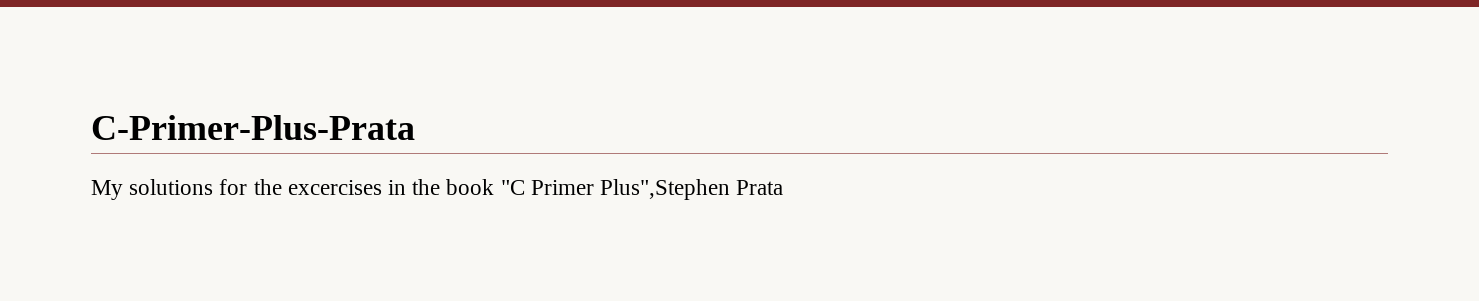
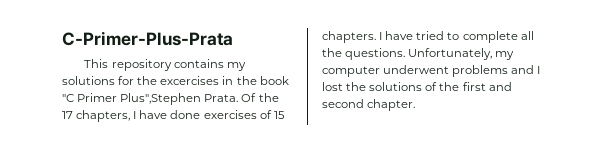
- My solutions for the excercises in the book "C Primer Plus",Stephen Prata
+ This repository contains my solutions for the excercises in the book "C Primer Plus",Stephen Prata. Of the 17 chapters, I have done exercises of 15 chapters. I have tried to complete all the questions. Unfortunately, my computer underwent problems and I lost the solutions of the first and second chapter.

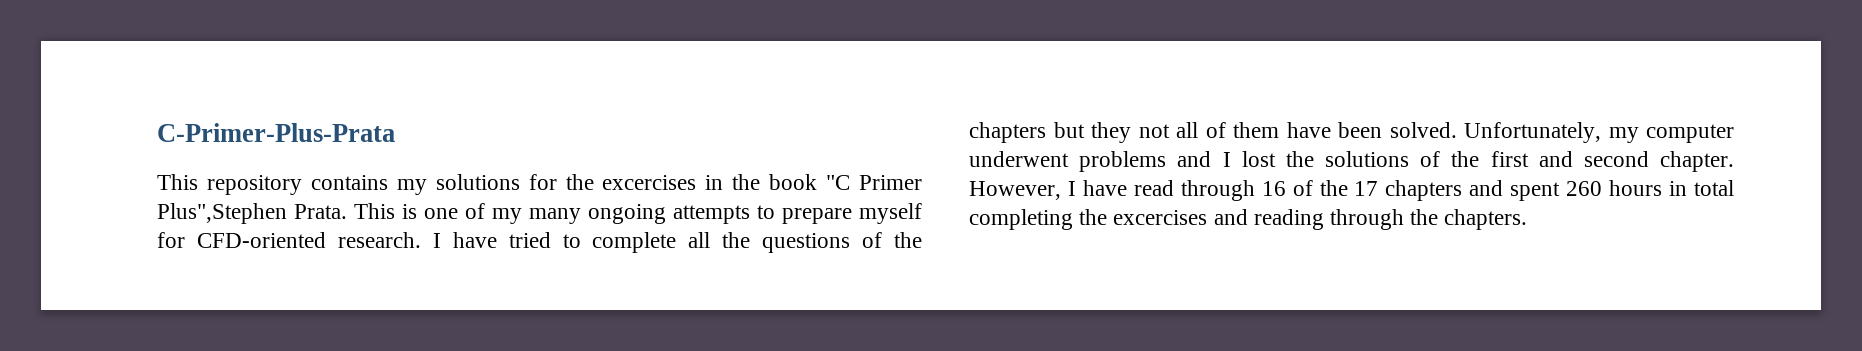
- Of the 17 chapters, I have done exercises of 15 chapters.
+ This is one of my many ongoing attempts to prepare myself for CFD-oriented research.
- I have tried to complete all the questions.
+ I have tried to complete all the questions of the chapters but they not all of them have been solved.
+ However, I have read through 16 of the 17 chapters and spent 260 hours in total completing the excercises and reading through the chapters.

